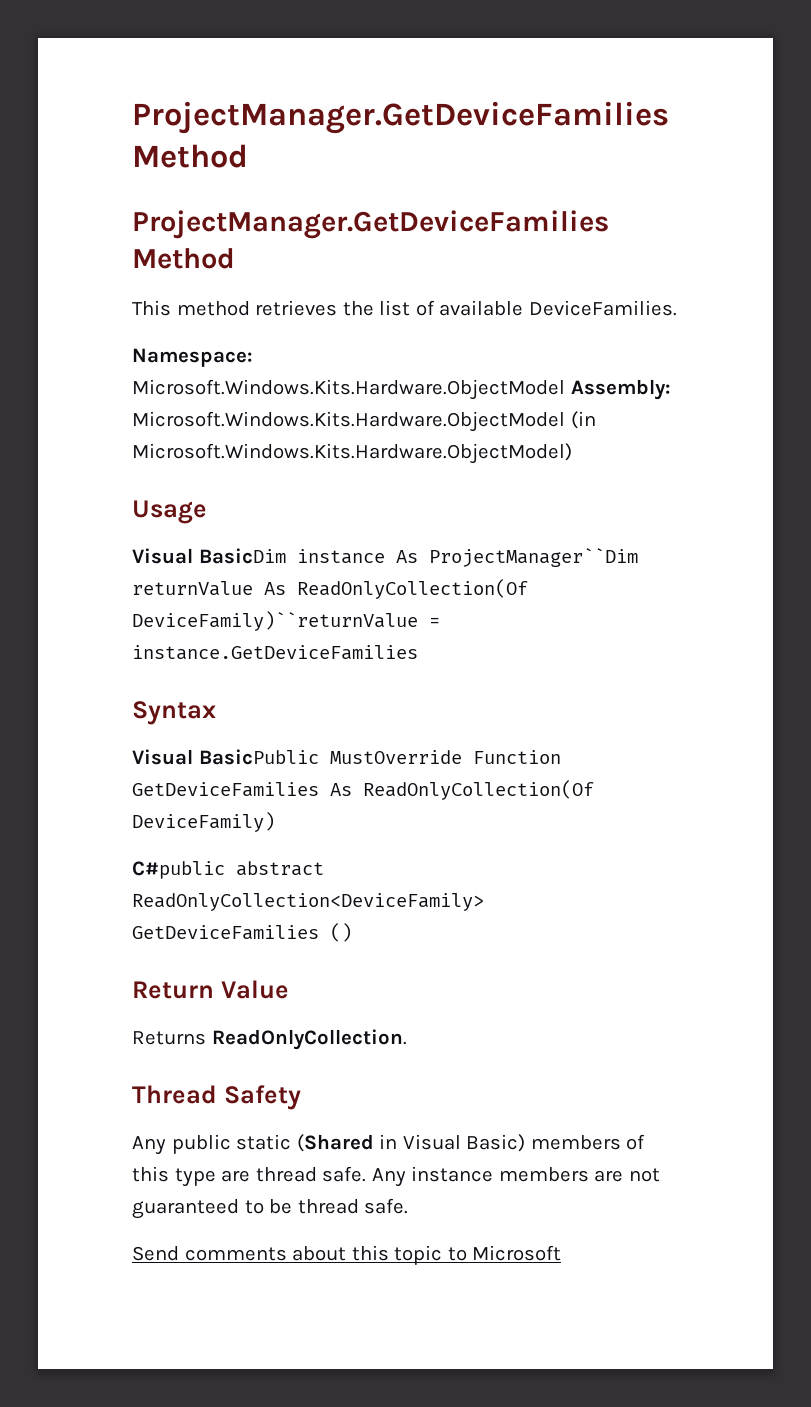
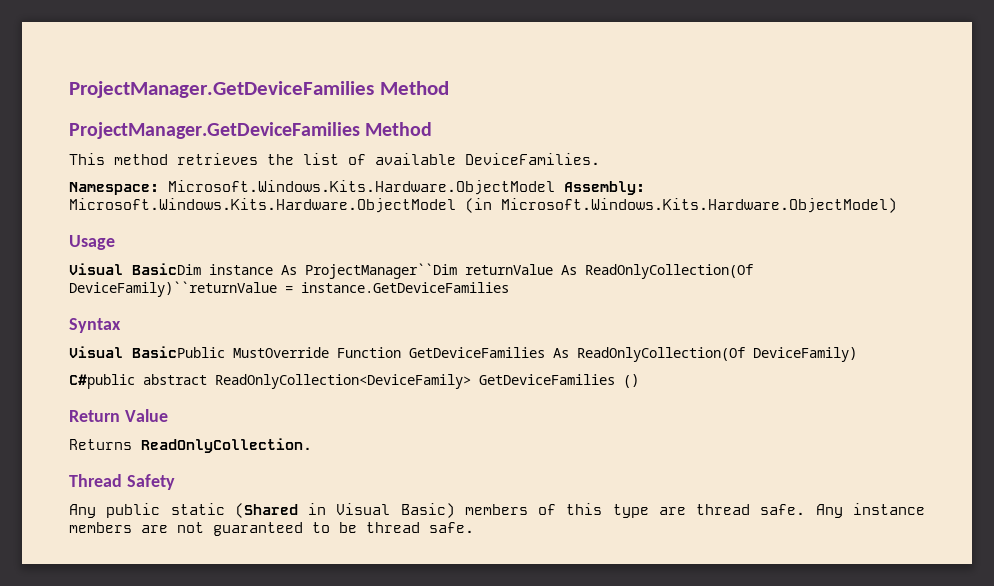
- Send comments about this topic to Microsoft

